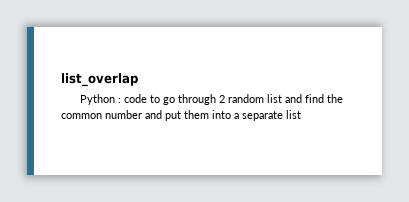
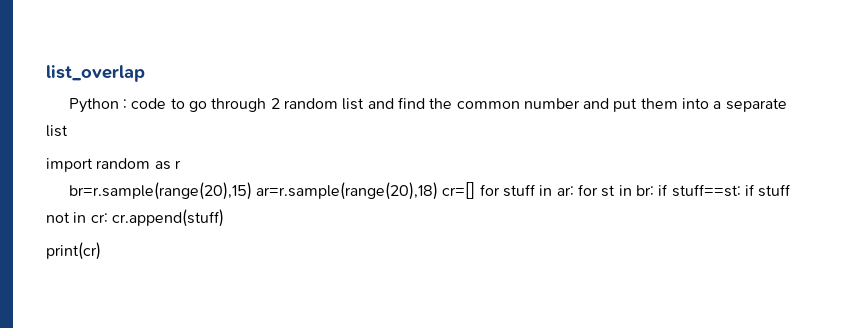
+ import random as r
+ br=r.sample(range(20),15) ar=r.sample(range(20),18) cr=[] for stuff in ar: for st in br: if stuff==st: if stuff not in cr: cr.append(stuff)
+ print(cr)

